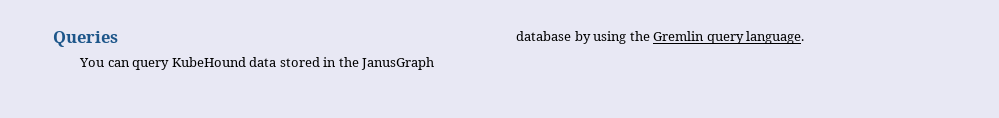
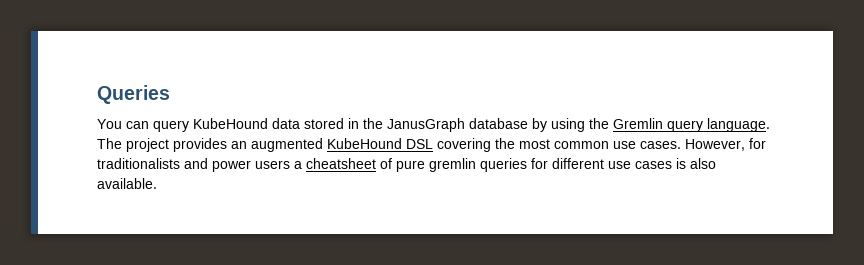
+ The project provides an augmented KubeHound DSL covering the most common use cases. However, for traditionalists and power users a cheatsheet of pure gremlin queries for different use cases is also available.

